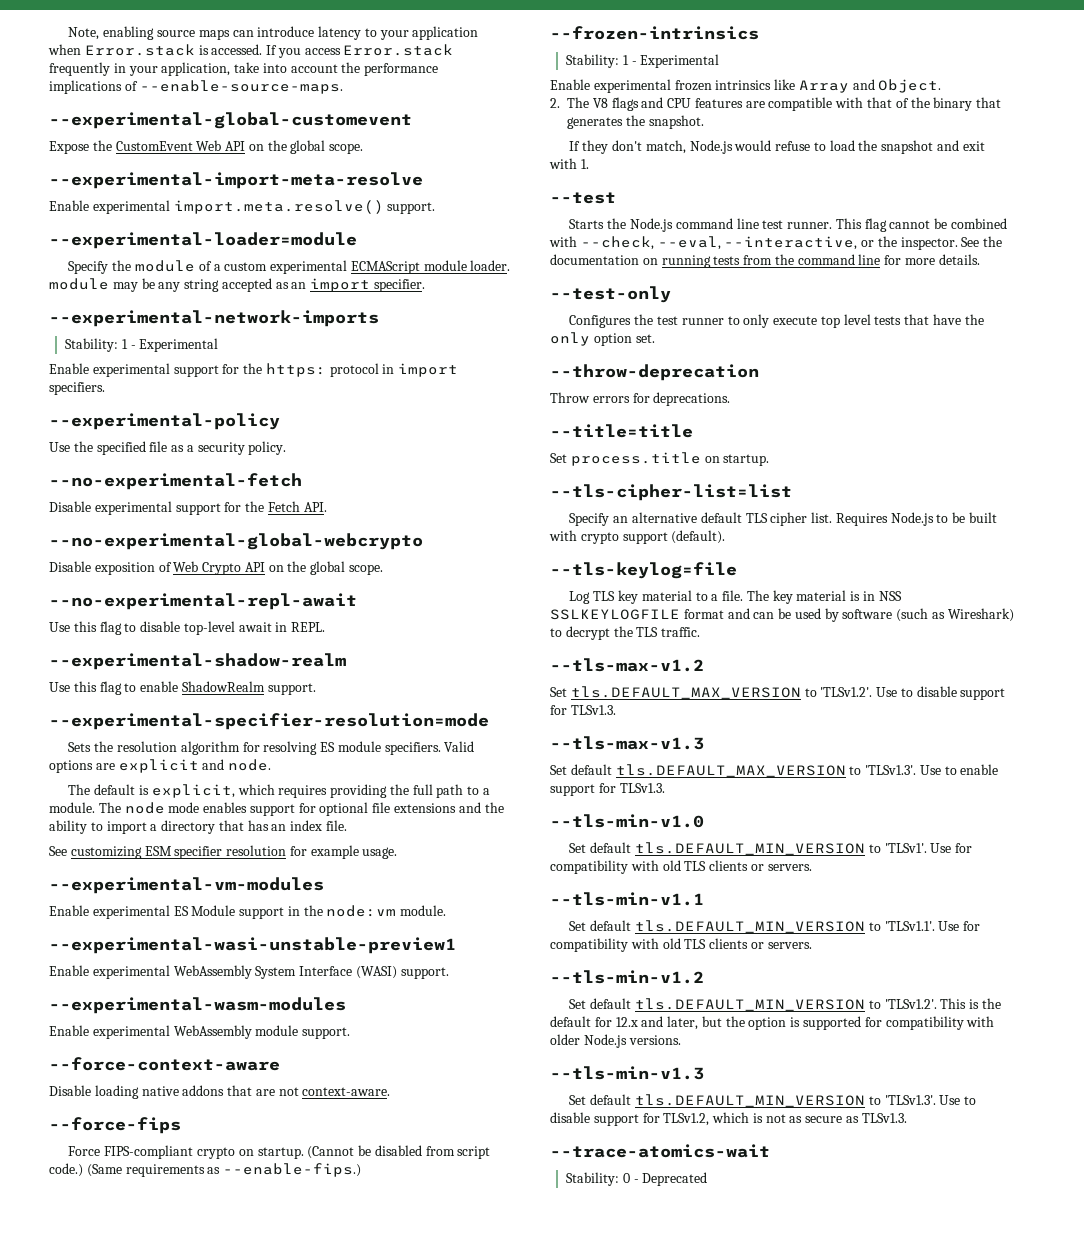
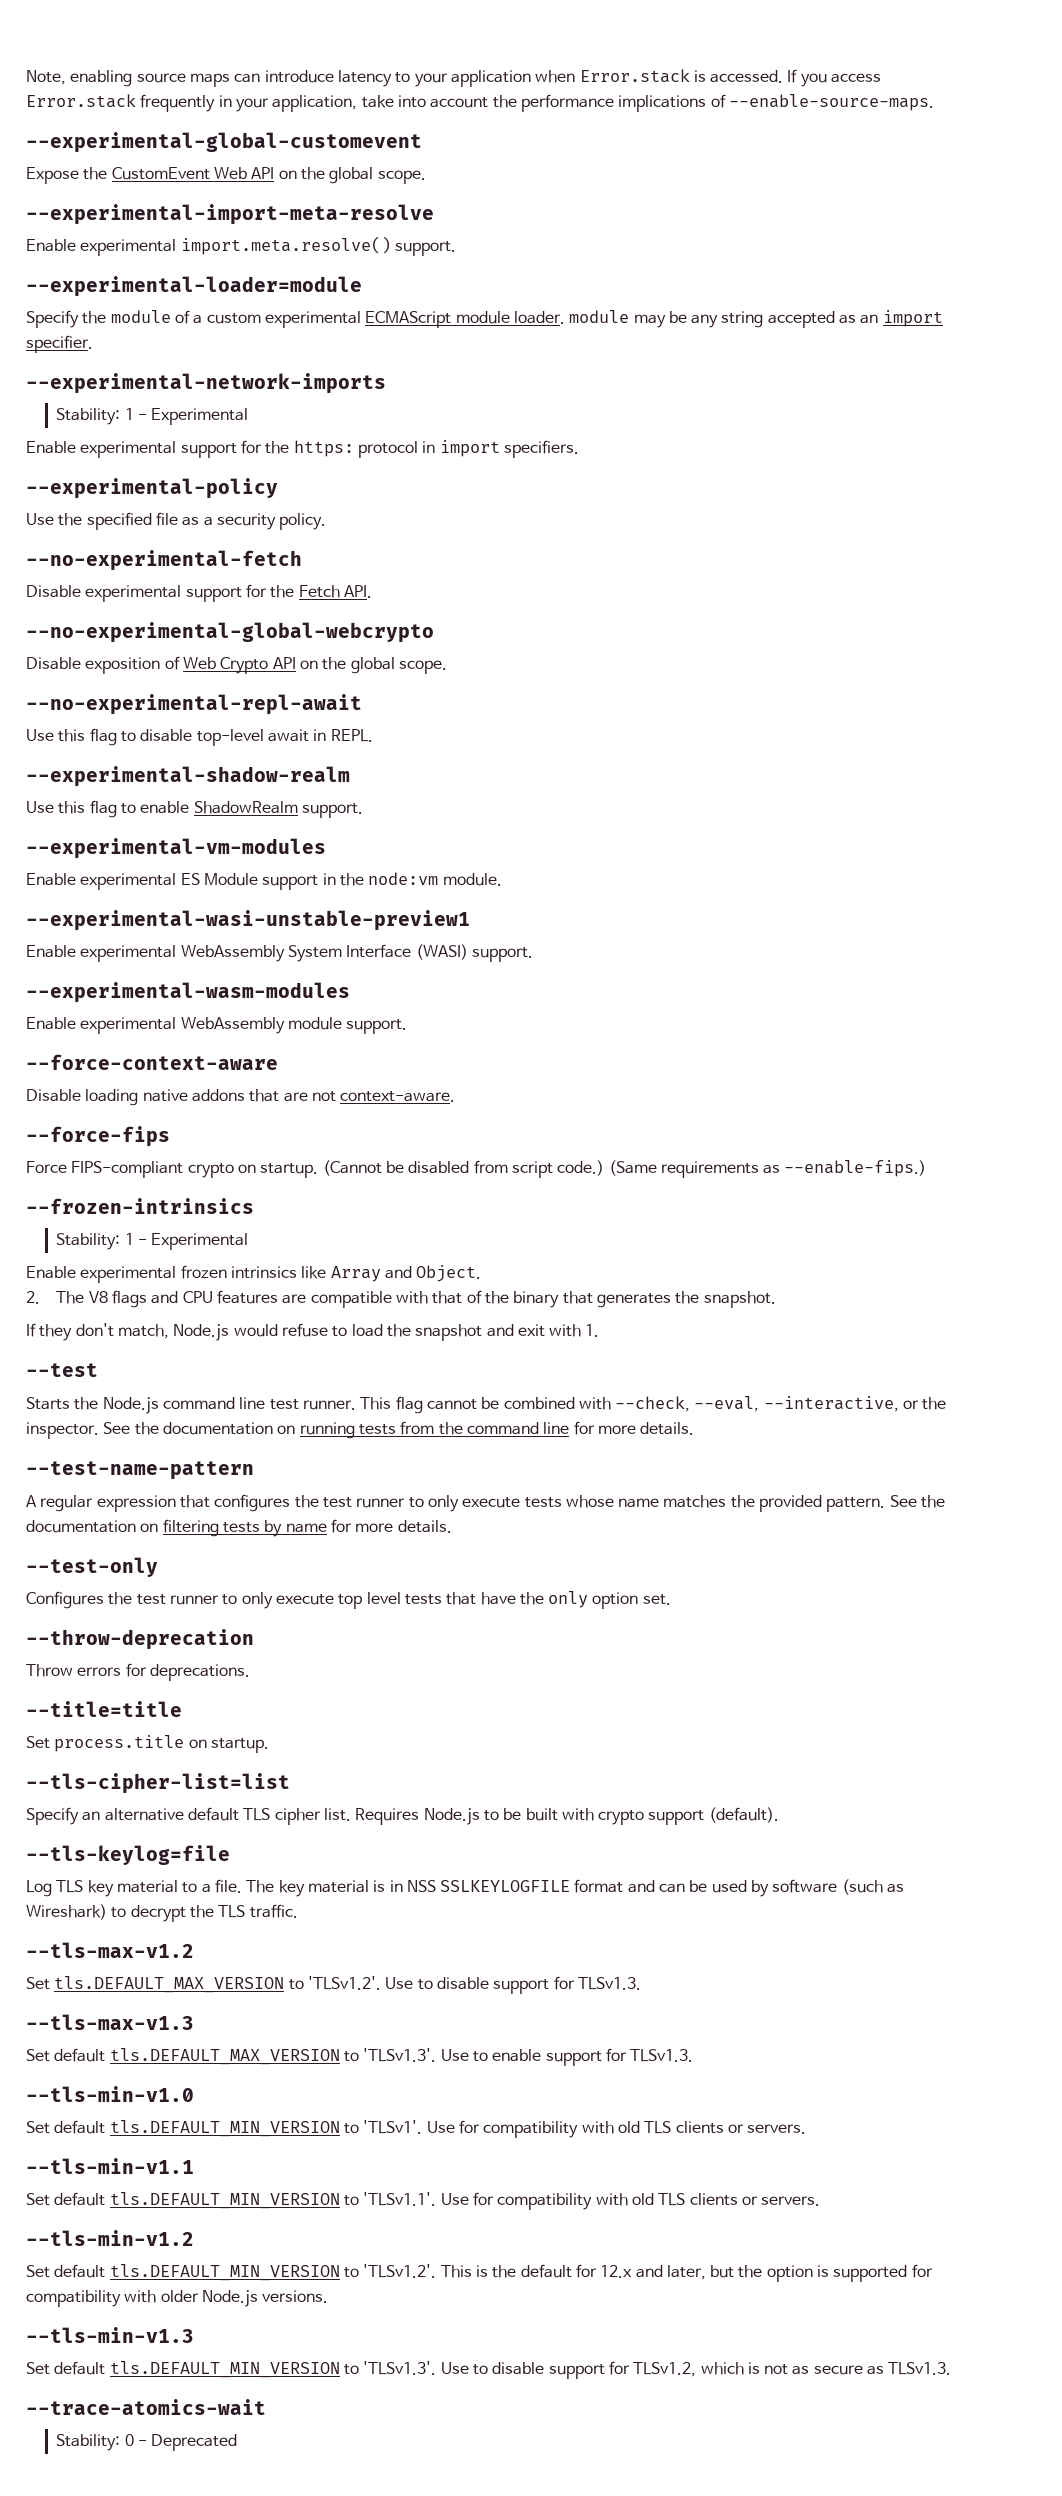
- --experimental-specifier-resolution=mode
- Sets the resolution algorithm for resolving ES module specifiers. Valid options are explicit and node.
- The default is explicit, which requires providing the full path to a module. The node mode enables support for optional file extensions and the ability to import a directory that has an index file.
- See customizing ESM specifier resolution for example usage.
+ --test-name-pattern
+ A regular expression that configures the test runner to only execute tests whose name matches the provided pattern. See the documentation on filtering tests by name for more details.

